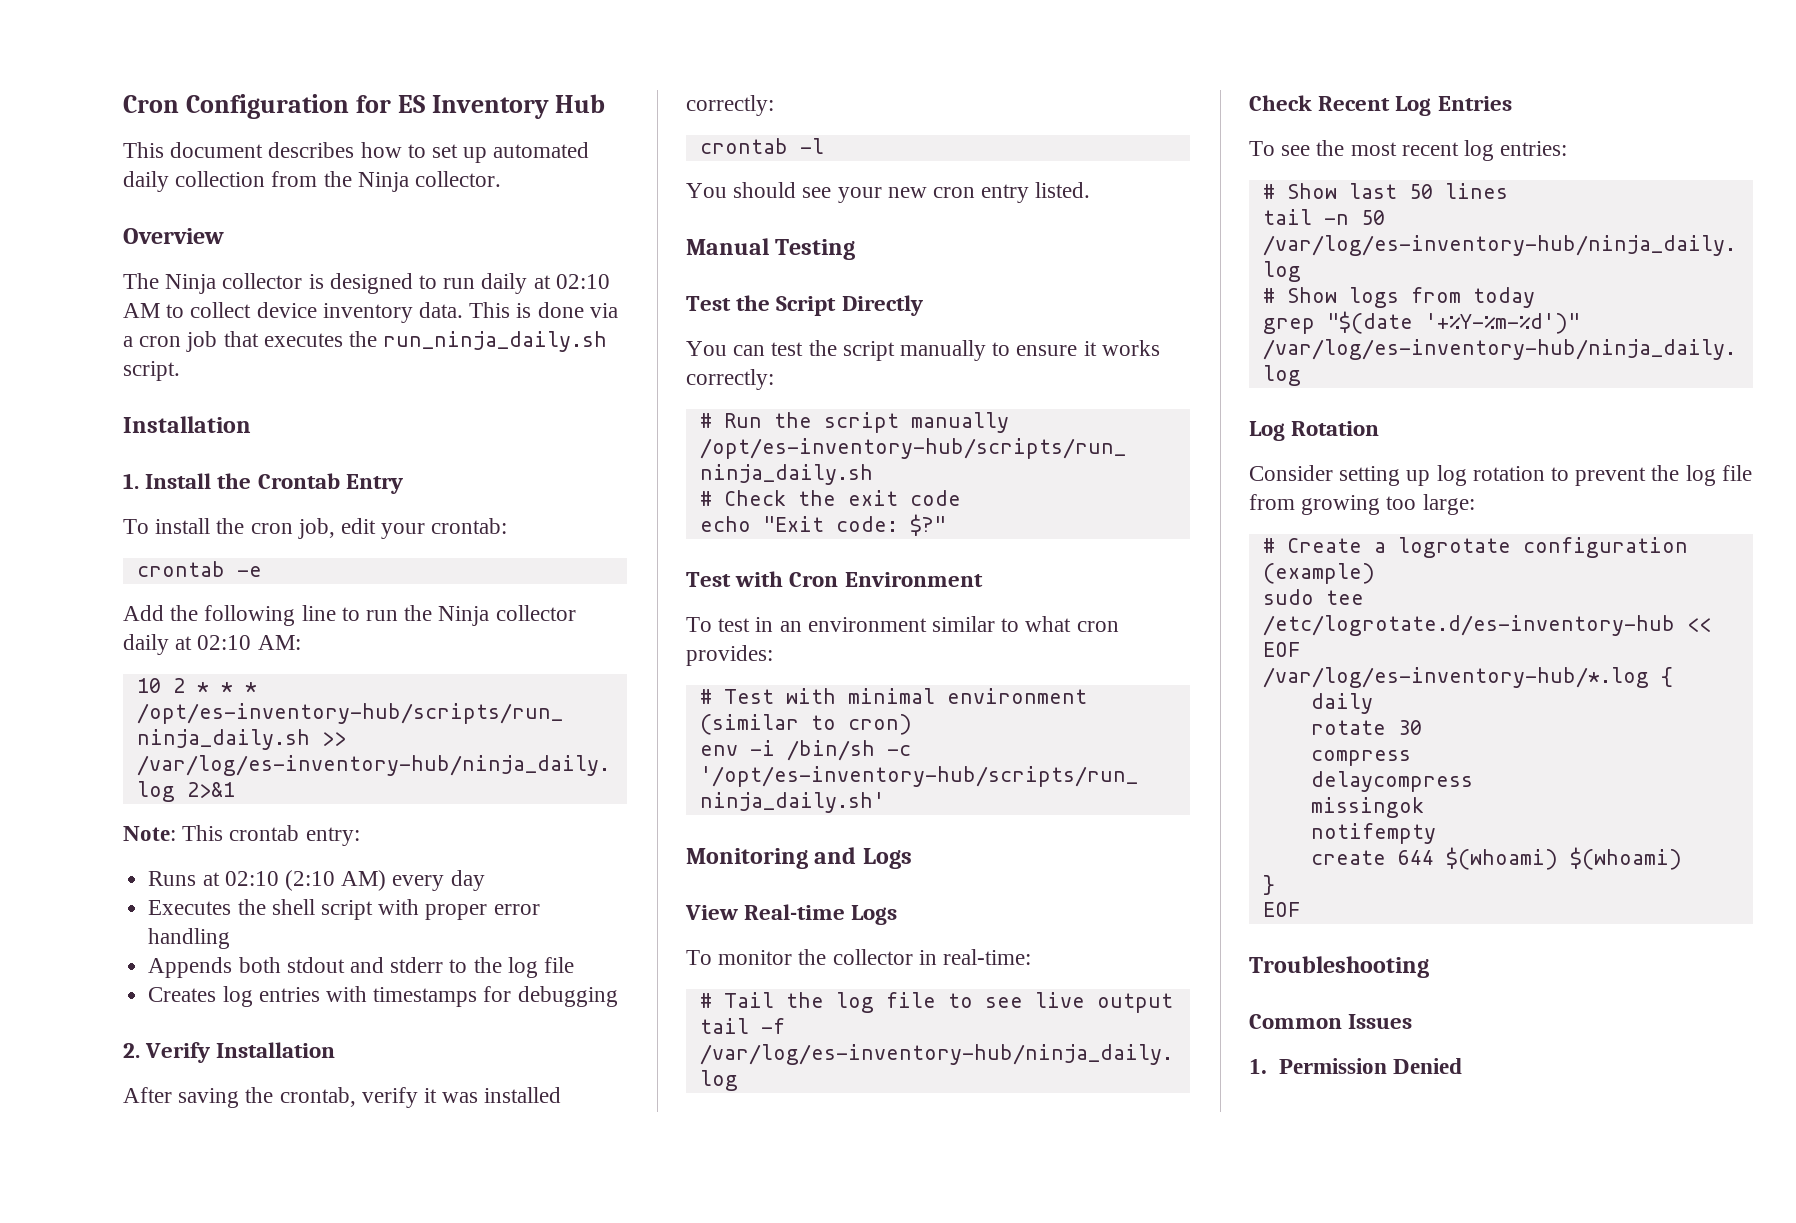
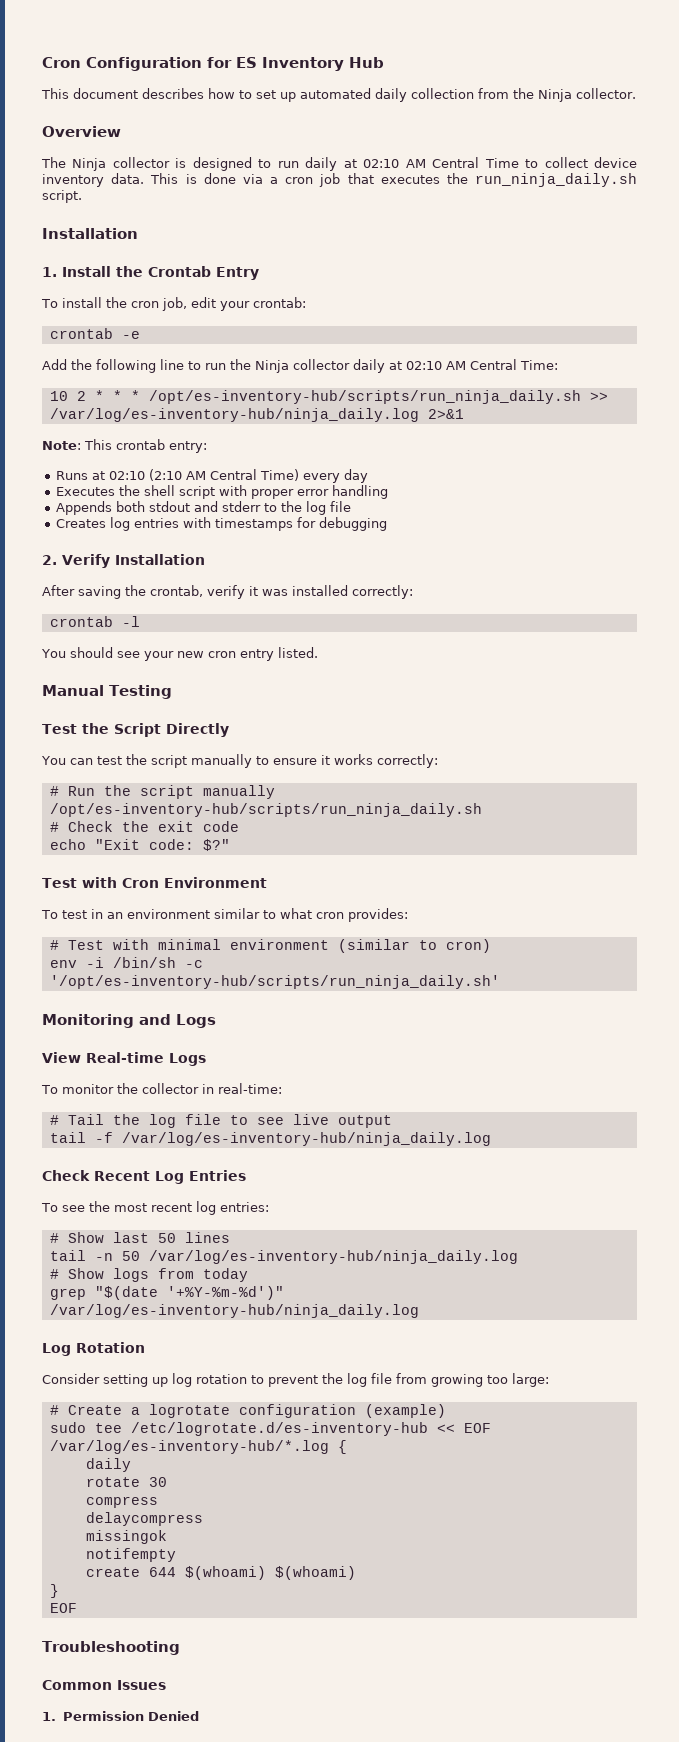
- The Ninja collector is designed to run daily at 02:10 AM to collect device inventory data.
+ The Ninja collector is designed to run daily at 02:10 AM Central Time to collect device inventory data.
- Add the following line to run the Ninja collector daily at 02:10 AM:
+ Add the following line to run the Ninja collector daily at 02:10 AM Central Time:
- Runs at 02:10 (2:10 AM) every day
+ Runs at 02:10 (2:10 AM Central Time) every day

